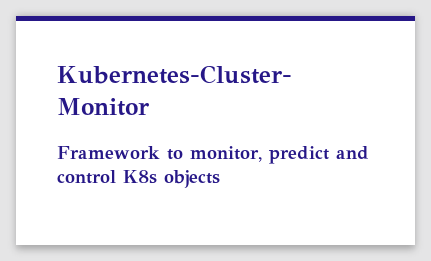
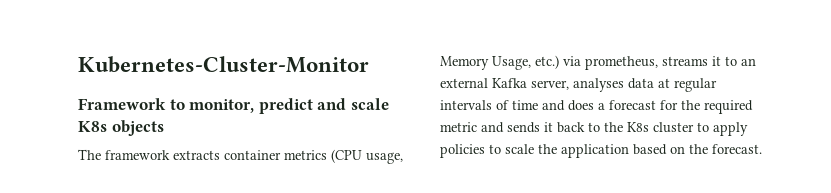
- Framework to monitor, predict and control K8s objects
+ Framework to monitor, predict and scale K8s objects
+ The framework extracts container metrics (CPU usage, Memory Usage, etc.) via prometheus, streams it to an external Kafka server, analyses data at regular intervals of time and does a forecast for the required metric and sends it back to the K8s cluster to apply policies to scale the application based on the forecast.

